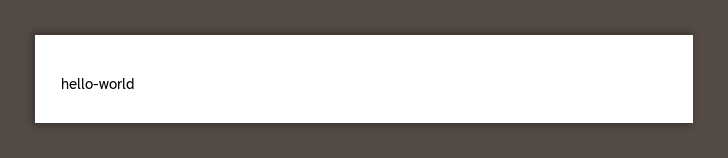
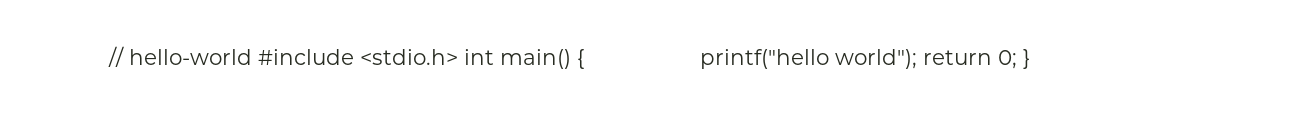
- hello-world
+ // hello-world #include <stdio.h> int main() { printf("hello world"); return 0; }

